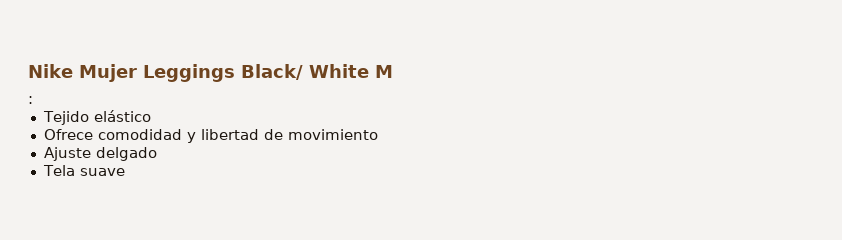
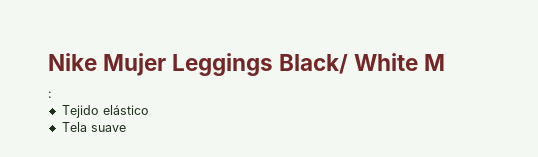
- Ofrece comodidad y libertad de movimiento
- Ajuste delgado

